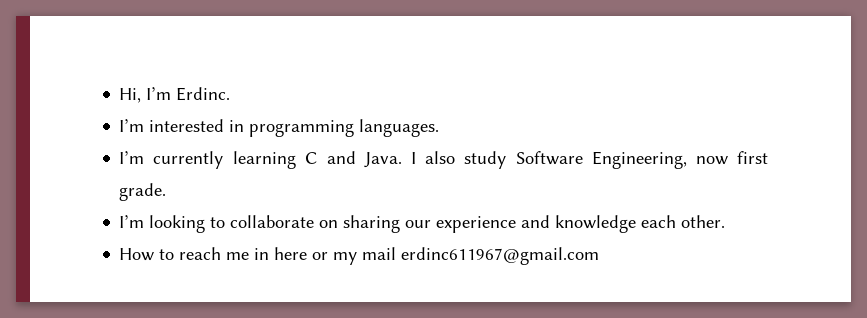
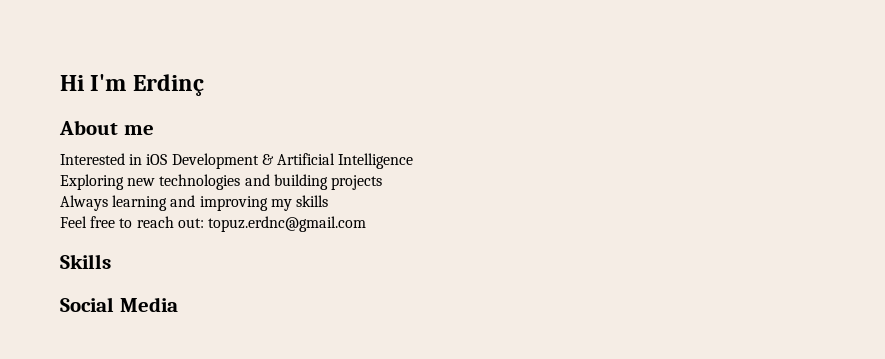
- Hi, I’m Erdinc.
- I’m interested in programming languages.
- I’m currently learning C and Java. I also study Software Engineering, now first grade.
- I’m looking to collaborate on sharing our experience and knowledge each other.
- How to reach me in here or my mail erdinc611967@gmail.com
+ Hi I'm Erdinç
+ About me
+ Interested in iOS Development & Artificial Intelligence
+ Exploring new technologies and building projects
+ Always learning and improving my skills
+ Feel free to reach out: topuz.erdnc@gmail.com
+ Skills
+ Social Media

